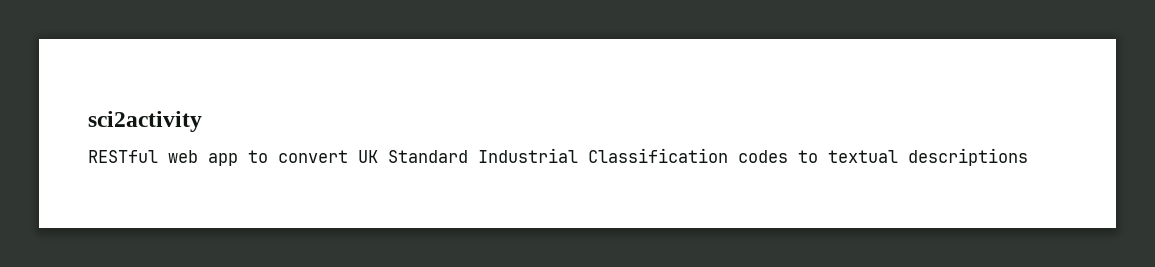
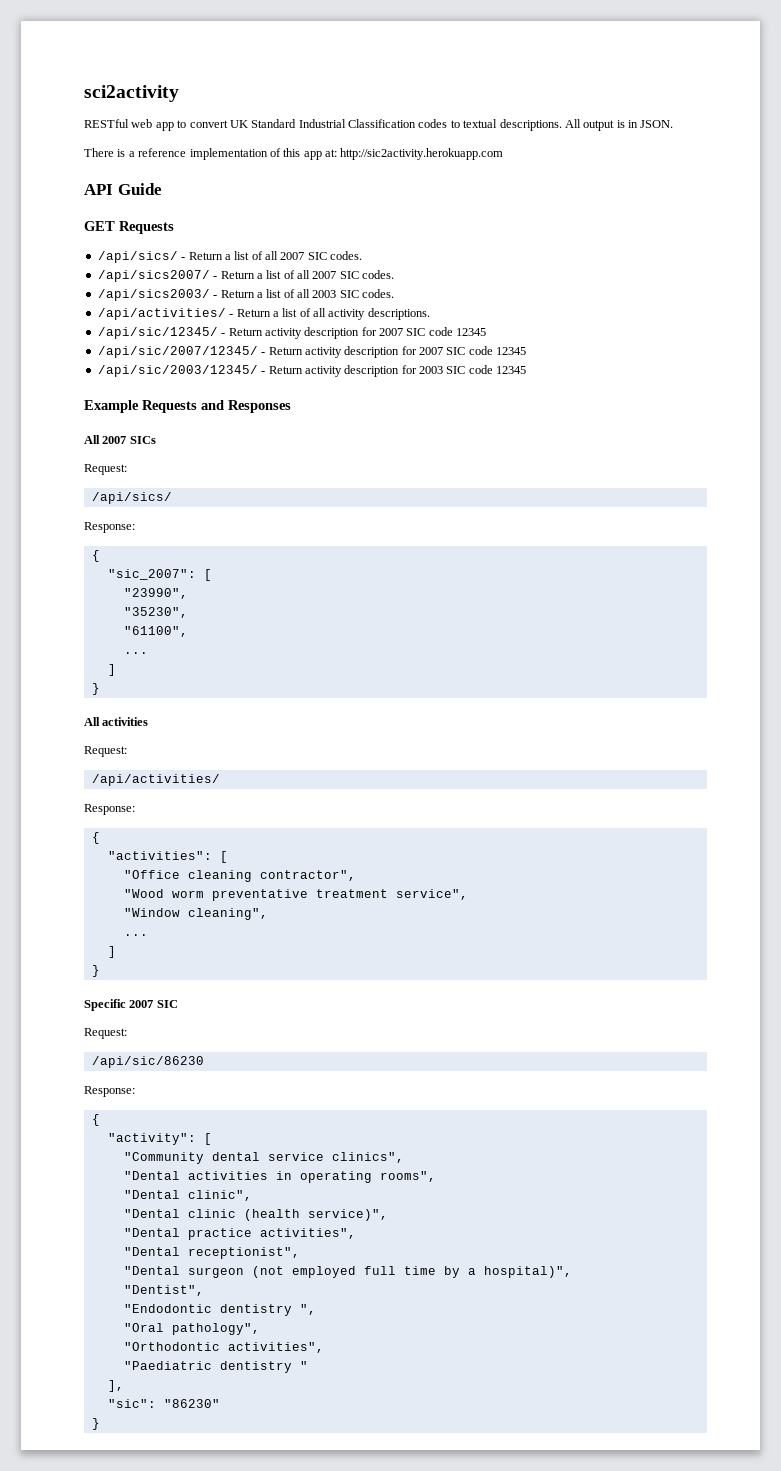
- RESTful web app to convert UK Standard Industrial Classification codes to textual descriptions
+ RESTful web app to convert UK Standard Industrial Classification codes to textual descriptions. All output is in JSON.
+ There is a reference implementation of this app at: http://sic2activity.herokuapp.com
+ API Guide
+ GET Requests
+ /api/sics/ - Return a list of all 2007 SIC codes.
+ /api/sics2007/ - Return a list of all 2007 SIC codes.
+ /api/sics2003/ - Return a list of all 2003 SIC codes.
+ /api/activities/ - Return a list of all activity descriptions.
+ /api/sic/12345/ - Return activity description for 2007 SIC code 12345
+ /api/sic/2007/12345/ - Return activity description for 2007 SIC code 12345
+ /api/sic/2003/12345/ - Return activity description for 2003 SIC code 12345
+ Example Requests and Responses
+ All 2007 SICs
+ Request:
+ /api/sics/
+ Response:
+ {
+ "sic_2007": [
+ "23990",
+ "35230",
+ "61100",
+ ...
+ ]
+ }
+ All activities
+ Request:
+ /api/activities/
+ Response:
+ {
+ "activities": [
+ "Office cleaning contractor",
+ "Wood worm preventative treatment service",
+ "Window cleaning",
+ ...
+ ]
+ }
+ Specific 2007 SIC
+ Request:
+ /api/sic/86230
+ Response:
+ {
+ "activity": [
+ "Community dental service clinics",
+ "Dental activities in operating rooms",
+ "Dental clinic",
+ "Dental clinic (health service)",
+ "Dental practice activities",
+ "Dental receptionist",
+ "Dental surgeon (not employed full time by a hospital)",
+ "Dentist",
+ "Endodontic dentistry ",
+ "Oral pathology",
+ "Orthodontic activities",
+ "Paediatric dentistry "
+ ],
+ "sic": "86230"
+ }

